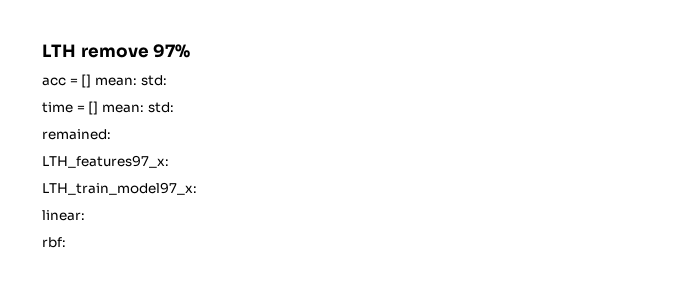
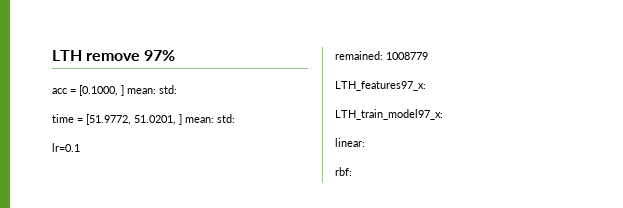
- acc = [] mean: std:
+ acc = [0.1000, ] mean: std:
- time = [] mean: std:
+ time = [51.9772, 51.0201, ] mean: std:
+ lr=0.1
- remained:
+ remained: 1008779

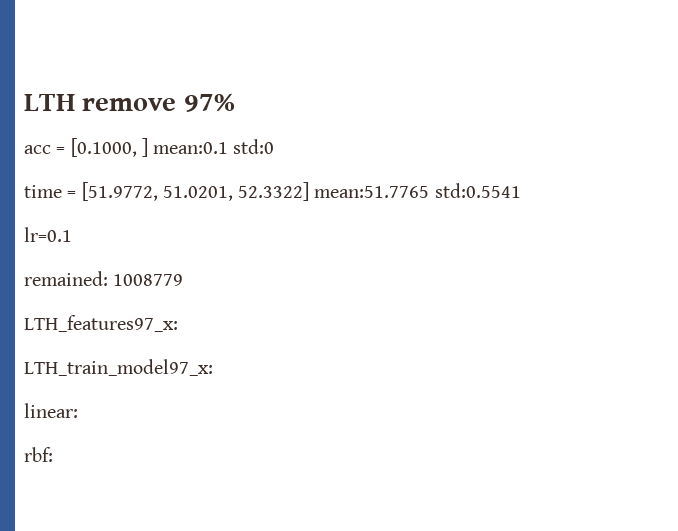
- acc = [0.1000, ] mean: std:
+ acc = [0.1000, ] mean:0.1 std:0
- time = [51.9772, 51.0201, ] mean: std:
+ time = [51.9772, 51.0201, 52.3322] mean:51.7765 std:0.5541

